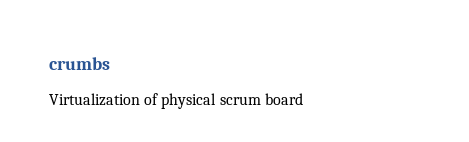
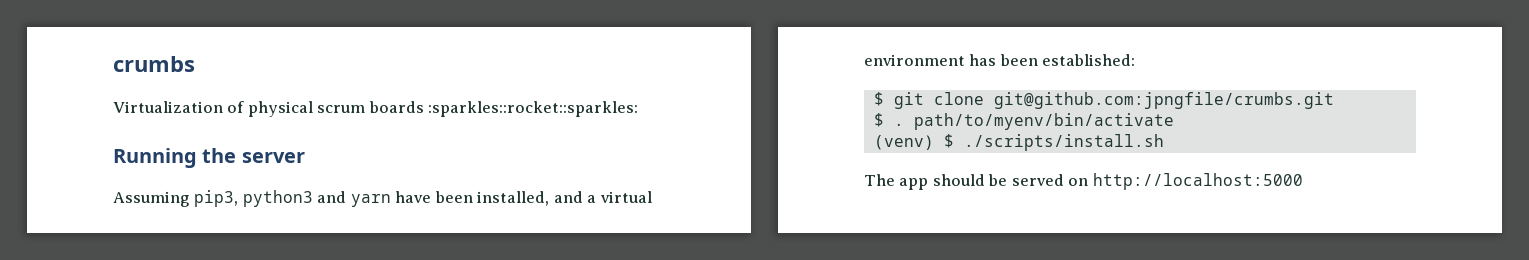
- Virtualization of physical scrum board
+ Virtualization of physical scrum boards :sparkles::rocket::sparkles:
+ Running the server
+ Assuming pip3, python3 and yarn have been installed, and a virtual environment has been established:
+ $ git clone git@github.com:jpngfile/crumbs.git
+ $ . path/to/myenv/bin/activate
+ (venv) $ ./scripts/install.sh
+ The app should be served on http://localhost:5000

